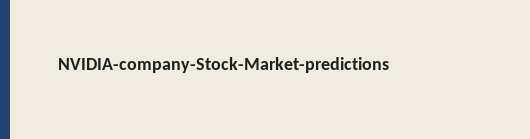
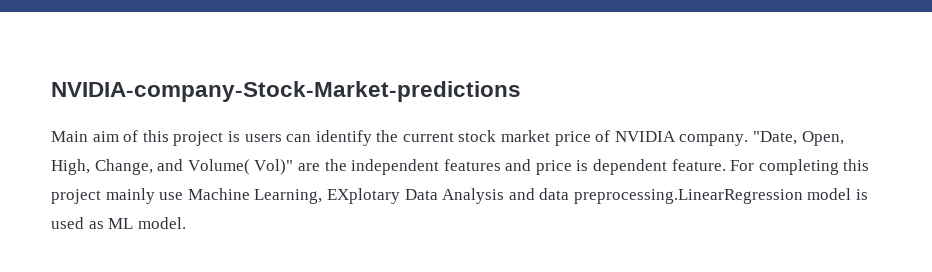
+ Main aim of this project is users can identify the current stock market price of NVIDIA company. "Date, Open, High, Change, and Volume( Vol)" are the independent features and price is dependent feature. For completing this project mainly use Machine Learning, EXplotary Data Analysis and data preprocessing.LinearRegression model is used as ML model.

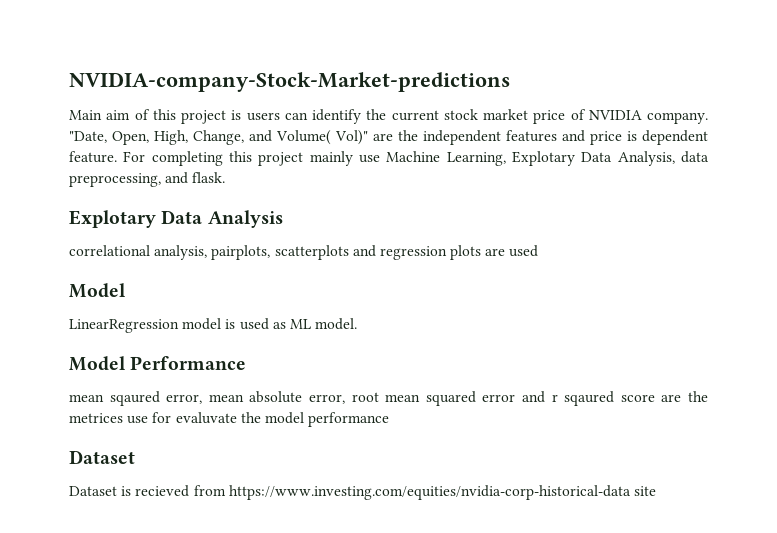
- For completing this project mainly use Machine Learning, EXplotary Data Analysis and data preprocessing.LinearRegression model is used as ML model.
+ For completing this project mainly use Machine Learning, Explotary Data Analysis, data preprocessing, and flask.
+ Explotary Data Analysis
+ correlational analysis, pairplots, scatterplots and regression plots are used
+ Model
+ LinearRegression model is used as ML model.
+ Model Performance
+ mean sqaured error, mean absolute error, root mean squared error and r sqaured score are the metrices use for evaluvate the model performance
+ Dataset
+ Dataset is recieved from https://www.investing.com/equities/nvidia-corp-historical-data site

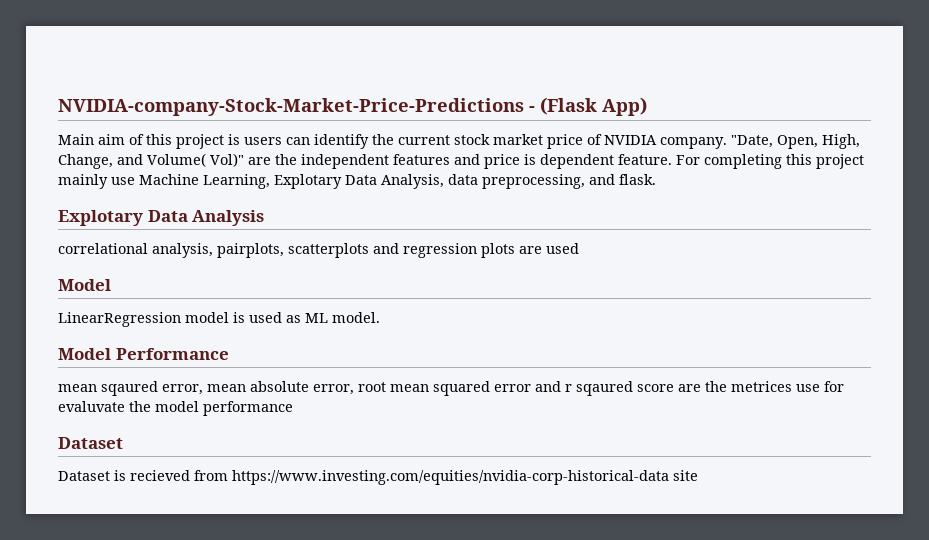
- NVIDIA-company-Stock-Market-predictions
+ NVIDIA-company-Stock-Market-Price-Predictions - (Flask App)

